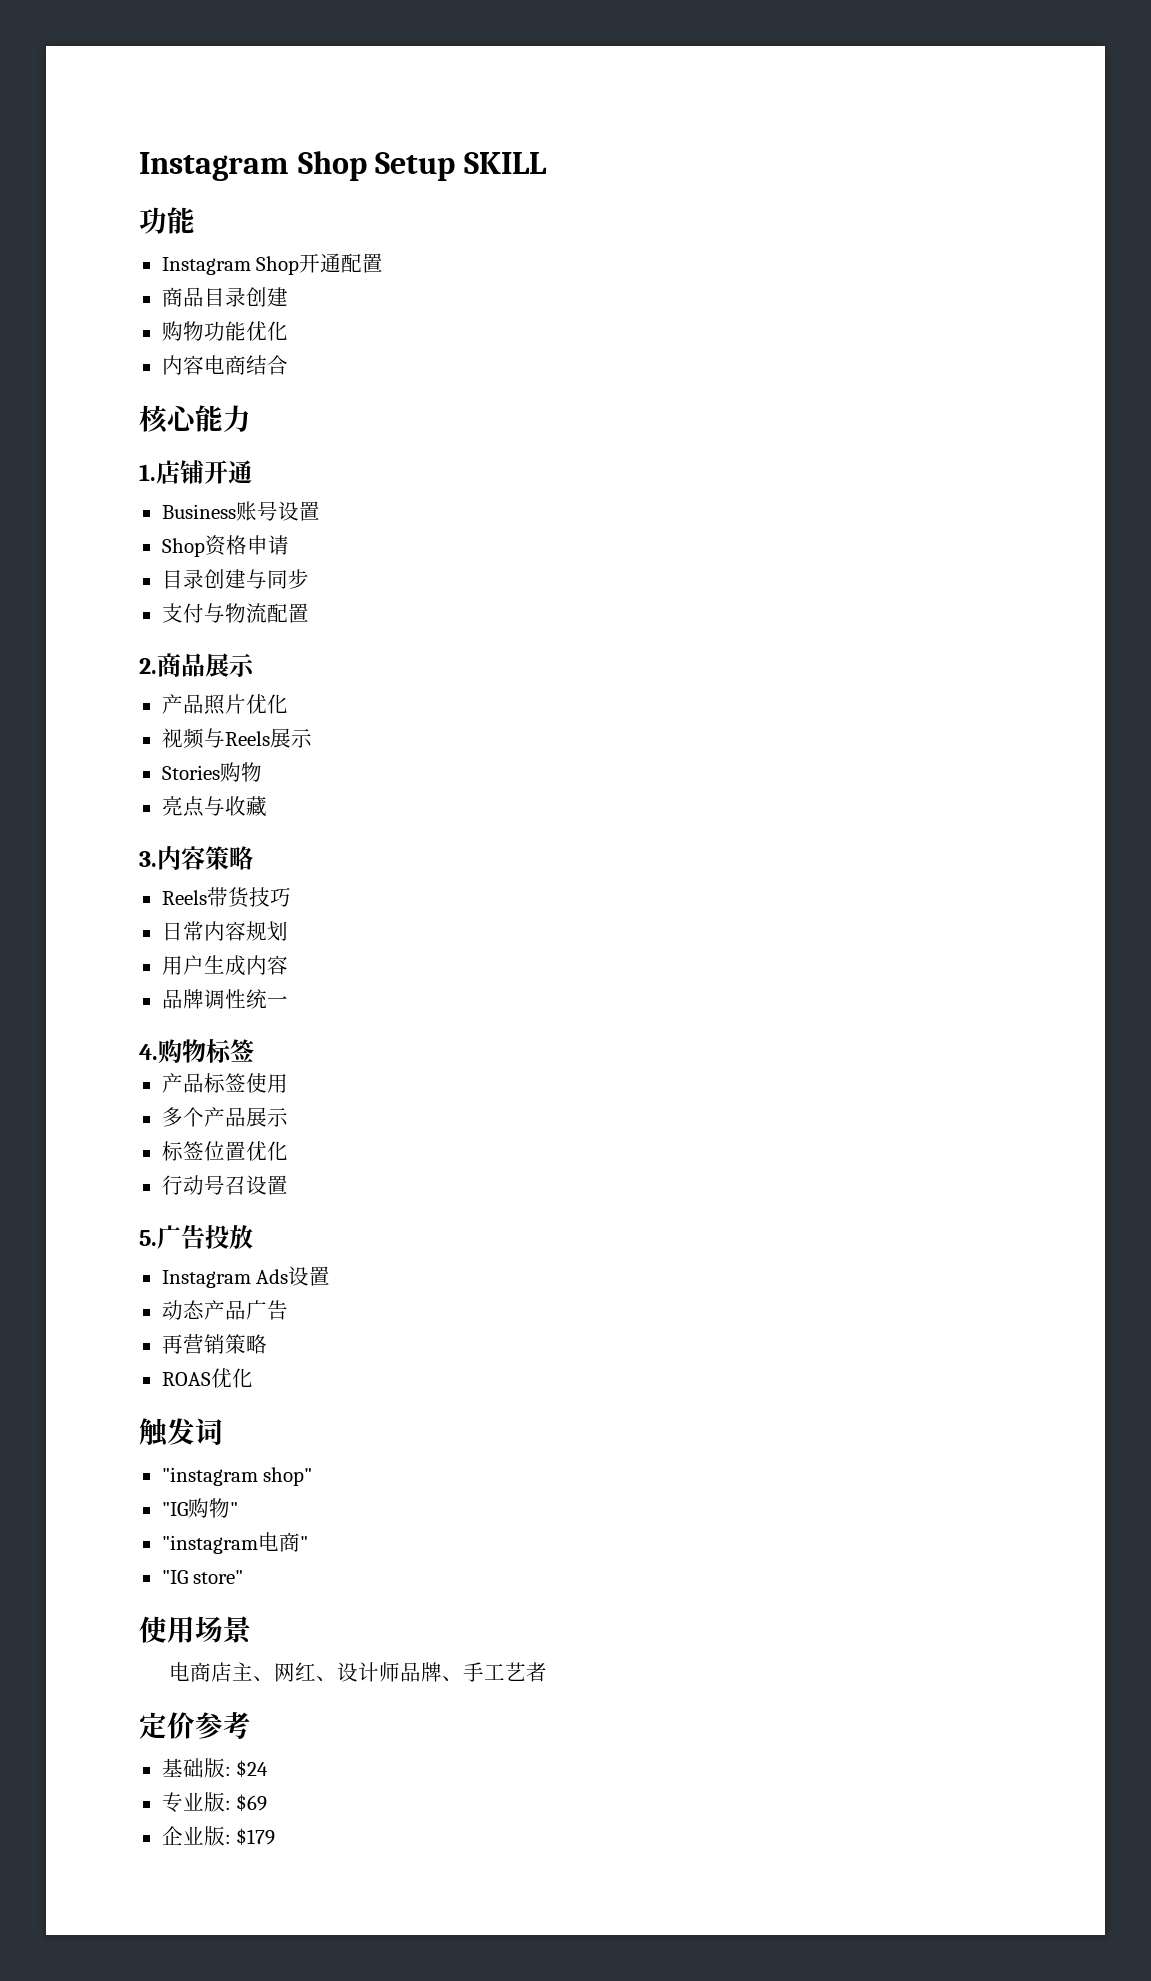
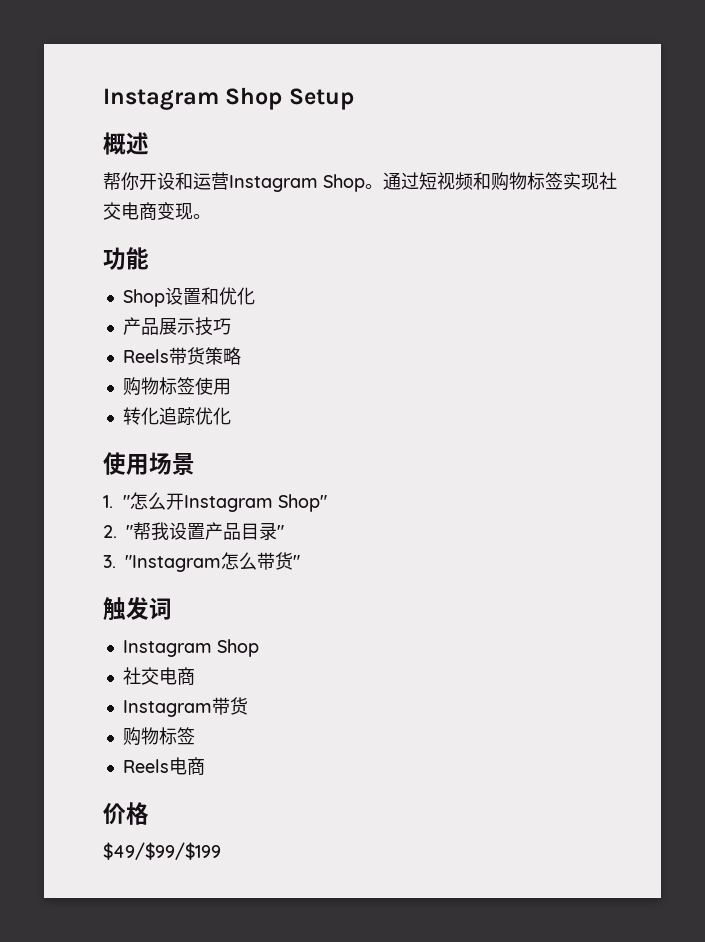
- Instagram Shop Setup SKILL
+ Instagram Shop Setup
+ 概述
+ 帮你开设和运营Instagram Shop。通过短视频和购物标签实现社交电商变现。
  功能
- Instagram Shop开通配置
- 商品目录创建
- 购物功能优化
- 内容电商结合
- 核心能力
- 1.店铺开通
- Business账号设置
- Shop资格申请
- 目录创建与同步
- 支付与物流配置
- 2.商品展示
- 产品照片优化
- 视频与Reels展示
- Stories购物
- 亮点与收藏
- 3.内容策略
- Reels带货技巧
- 日常内容规划
- 用户生成内容
- 品牌调性统一
- 4.购物标签
- 产品标签使用
+ Shop设置和优化
+ 产品展示技巧
+ Reels带货策略
+ 购物标签使用
- 多个产品展示
- 标签位置优化
- 行动号召设置
- 5.广告投放
- Instagram Ads设置
- 动态产品广告
- 再营销策略
- ROAS优化
+ 转化追踪优化
+ 使用场景
+ 1. "怎么开Instagram Shop"
+ 2. "帮我设置产品目录"
+ 3. "Instagram怎么带货"
  触发词
- "instagram shop"
- "IG购物"
- "instagram电商"
- "IG store"
- 使用场景
- 电商店主、网红、设计师品牌、手工艺者
- 定价参考
- 基础版: $24
- 专业版: $69
- 企业版: $179
+ Instagram Shop
+ 社交电商
+ Instagram带货
+ 购物标签
+ Reels电商
+ 价格
+ $49/$99/$199

